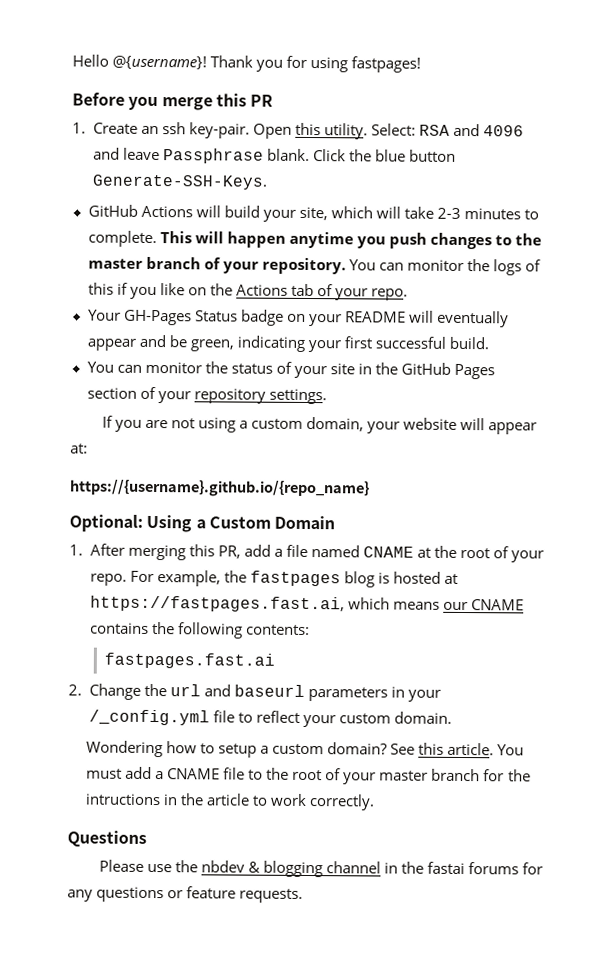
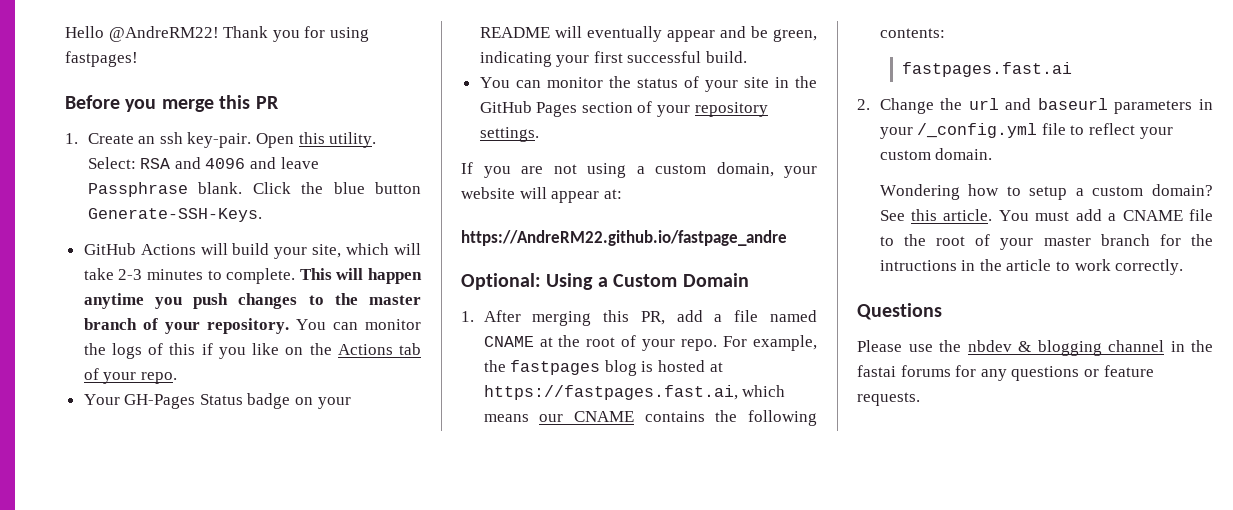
- Hello @{username}!
+ Hello @AndreRM22!
- https://{username}.github.io/{repo_name}
+ https://AndreRM22.github.io/fastpage_andre

